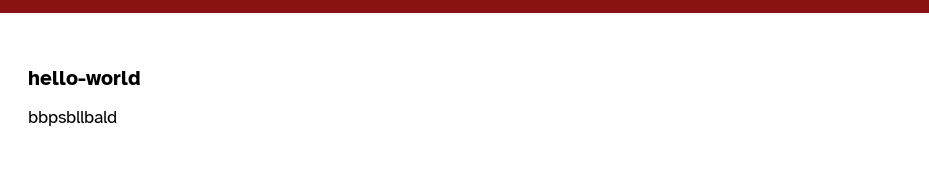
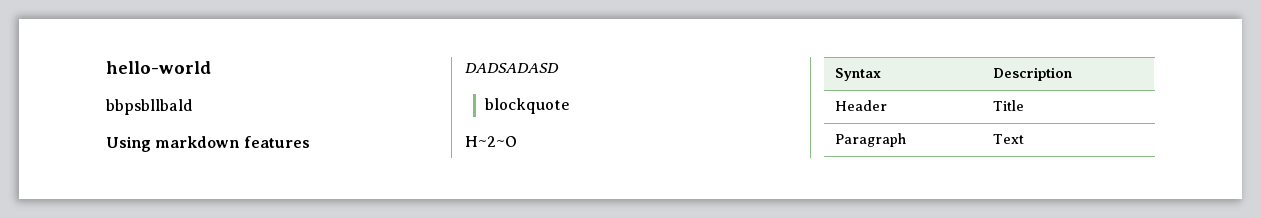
+ Using markdown features
+ DADSADASD
+ blockquote
+ H~2~O
+ Syntax | Description
+ Header | Title
+ Paragraph | Text

